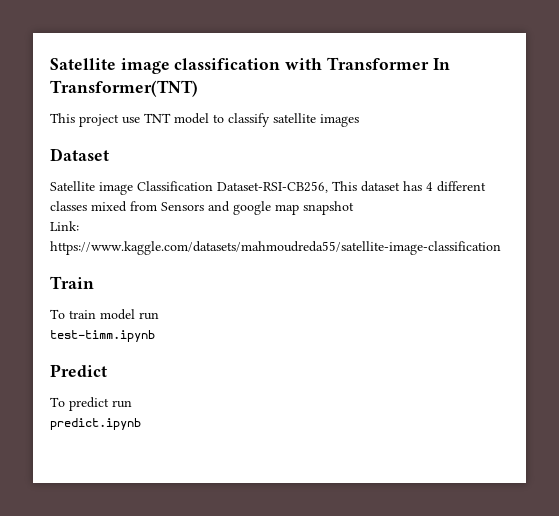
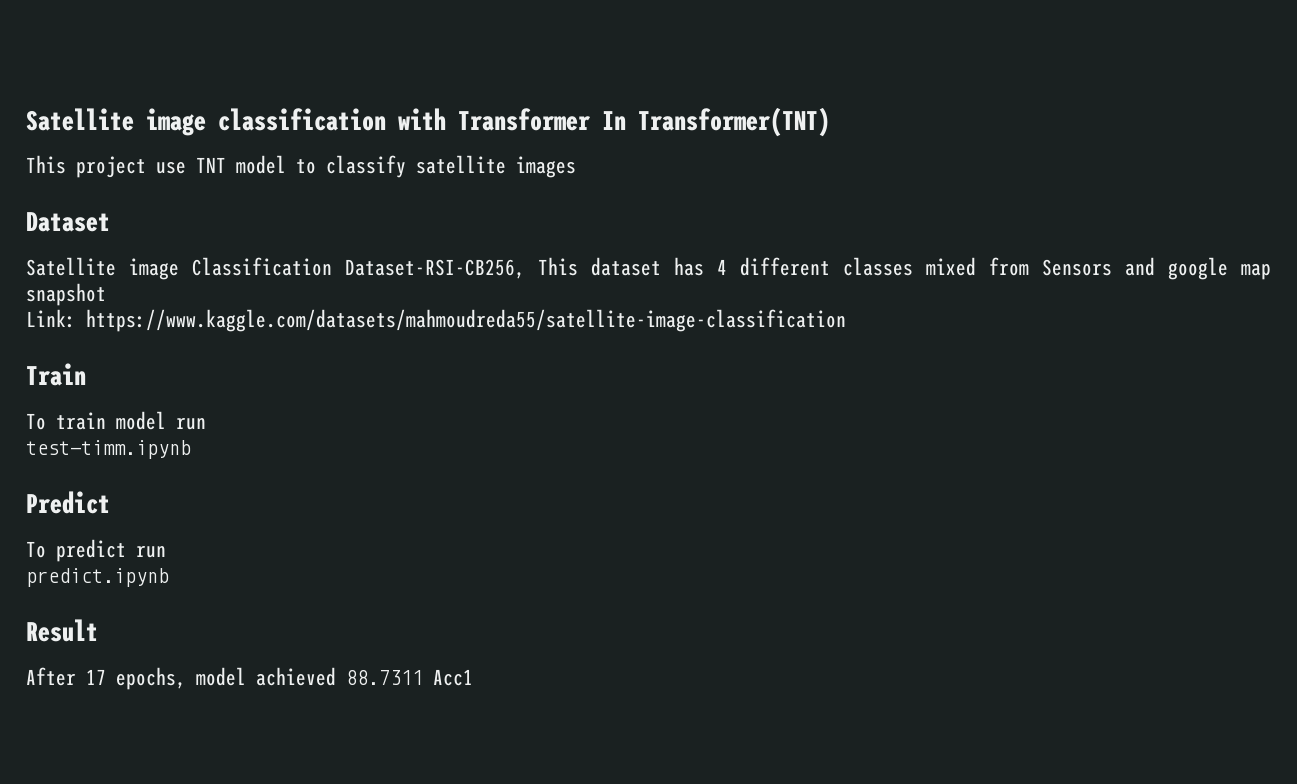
+ Result
+ After 17 epochs, model achieved 88.7311 Acc1

